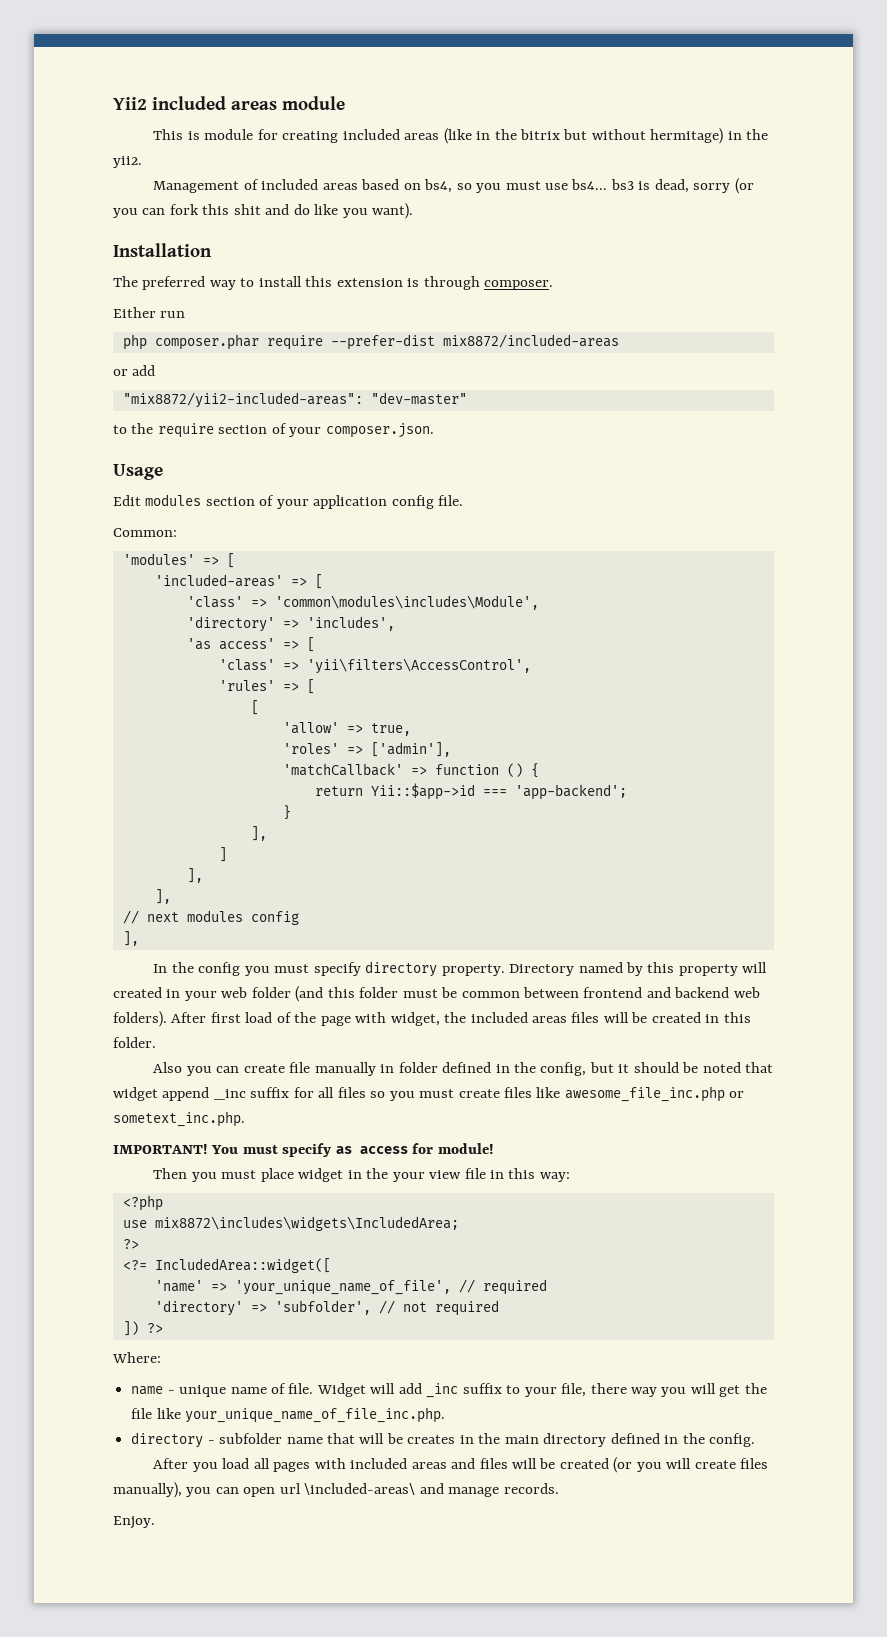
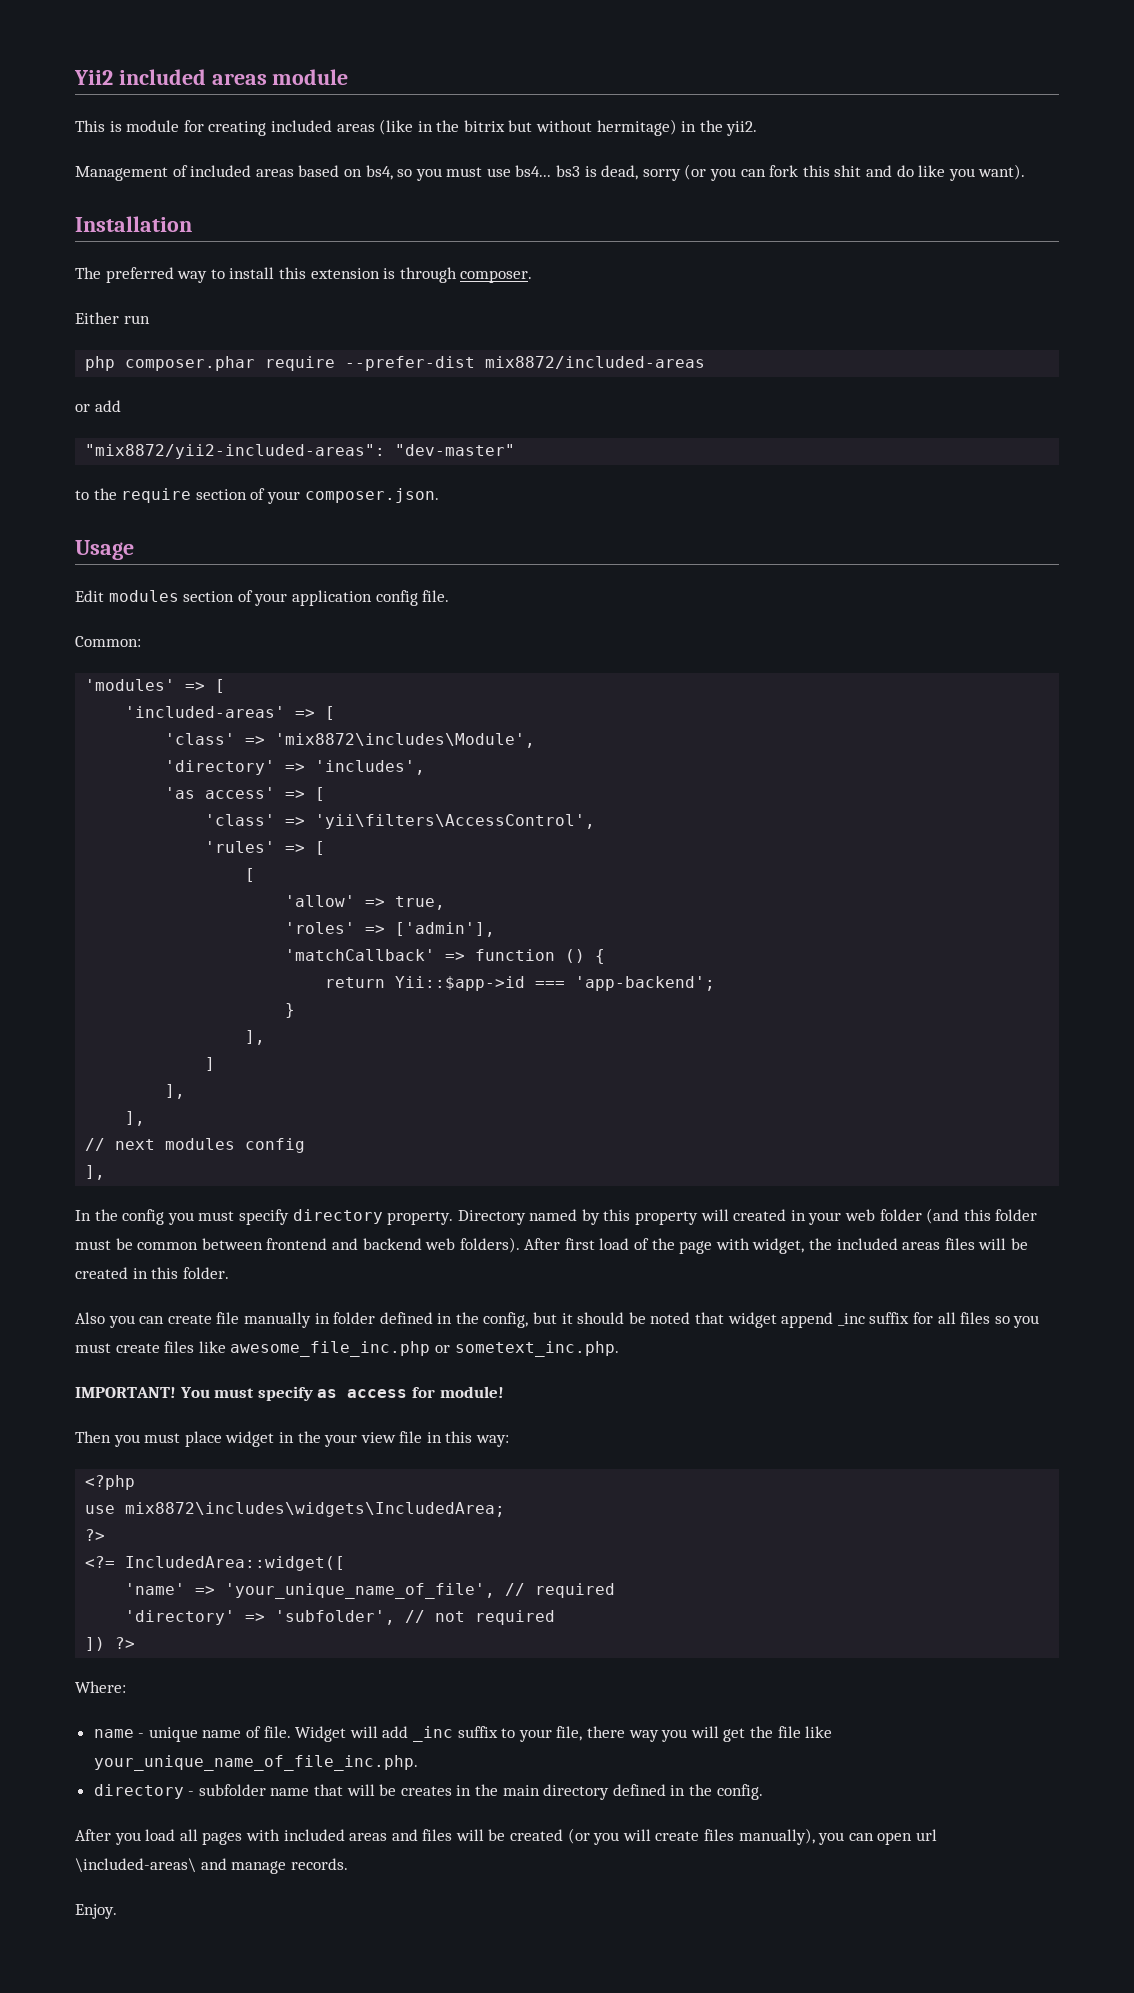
- 'class' => 'common\modules\includes\Module',
+ 'class' => 'mix8872\includes\Module',

